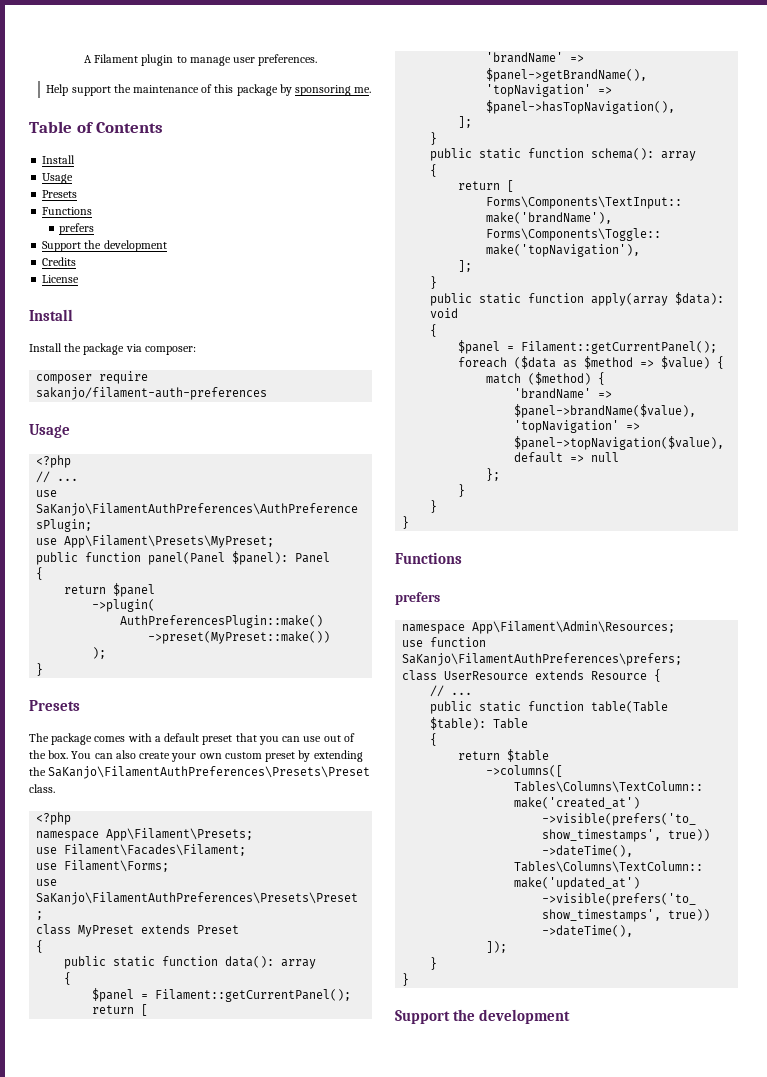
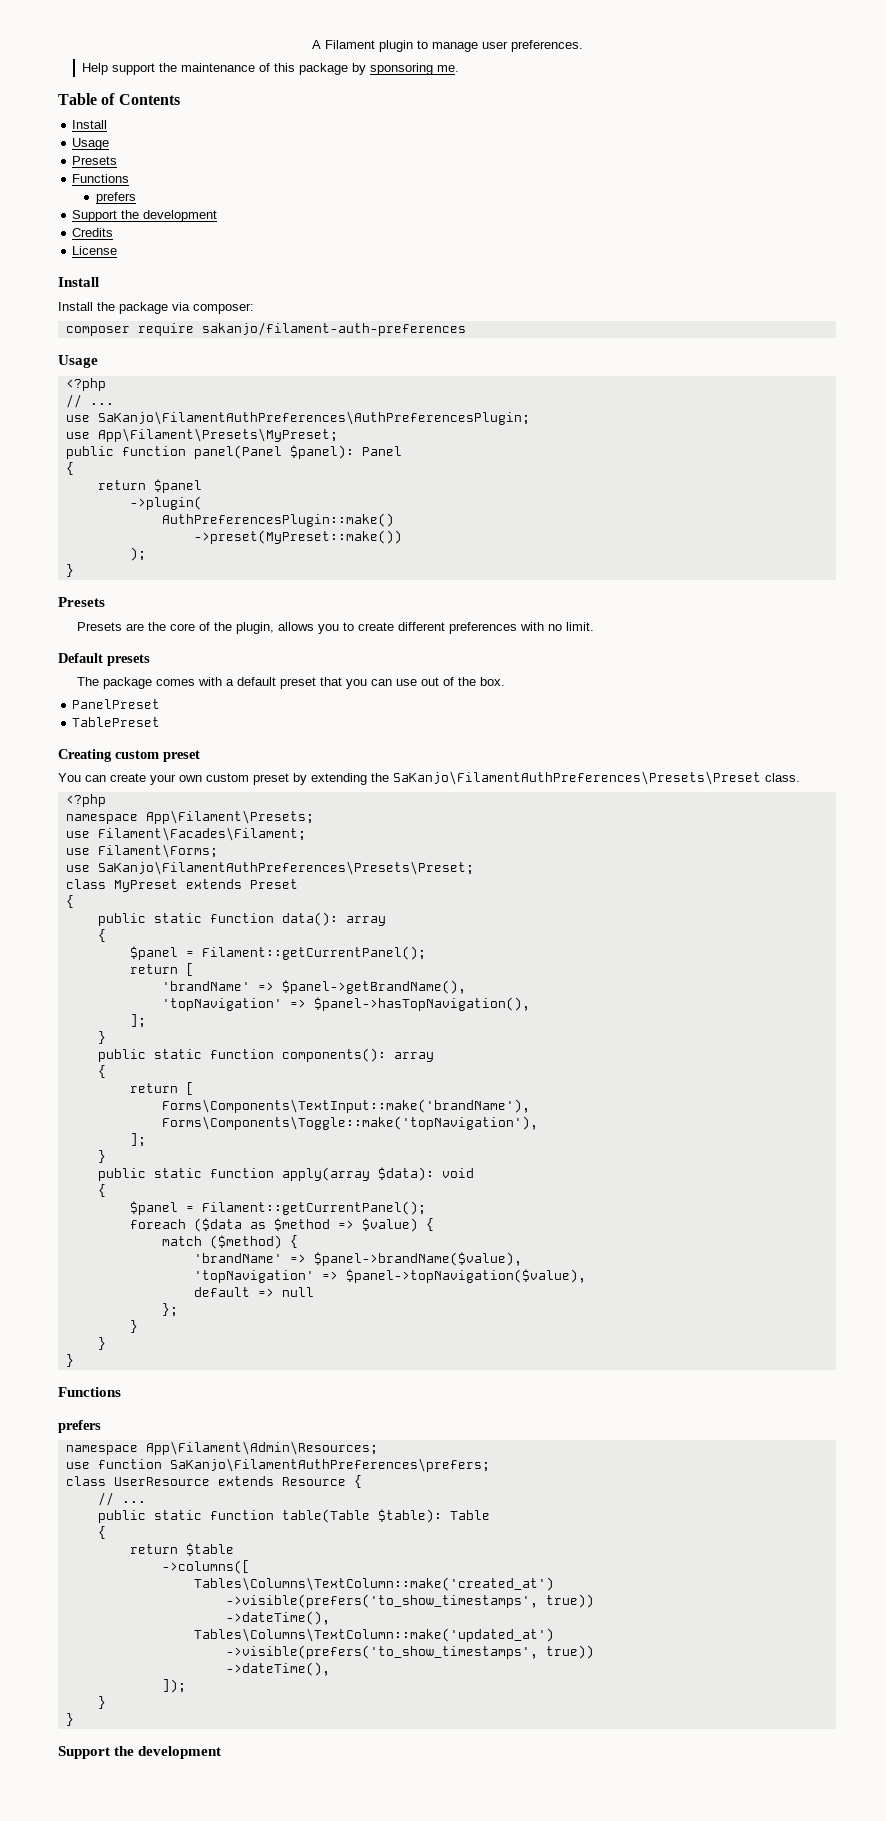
+ Presets are the core of the plugin, allows you to create different preferences with no limit.
+ Default presets
- The package comes with a default preset that you can use out of the box. You can also create your own custom preset by extending the SaKanjo\FilamentAuthPreferences\Presets\Preset class.
+ The package comes with a default preset that you can use out of the box.
+ PanelPreset
+ TablePreset
+ Creating custom preset
+ You can create your own custom preset by extending the SaKanjo\FilamentAuthPreferences\Presets\Preset class.
- public static function schema(): array
+ public static function components(): array

